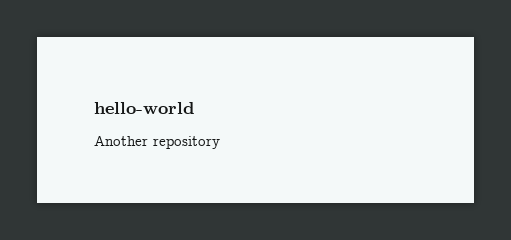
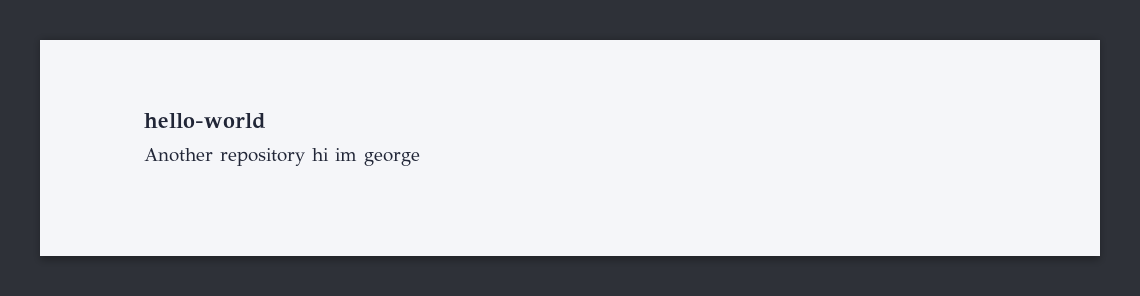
- Another repository
+ Another repository hi im george

